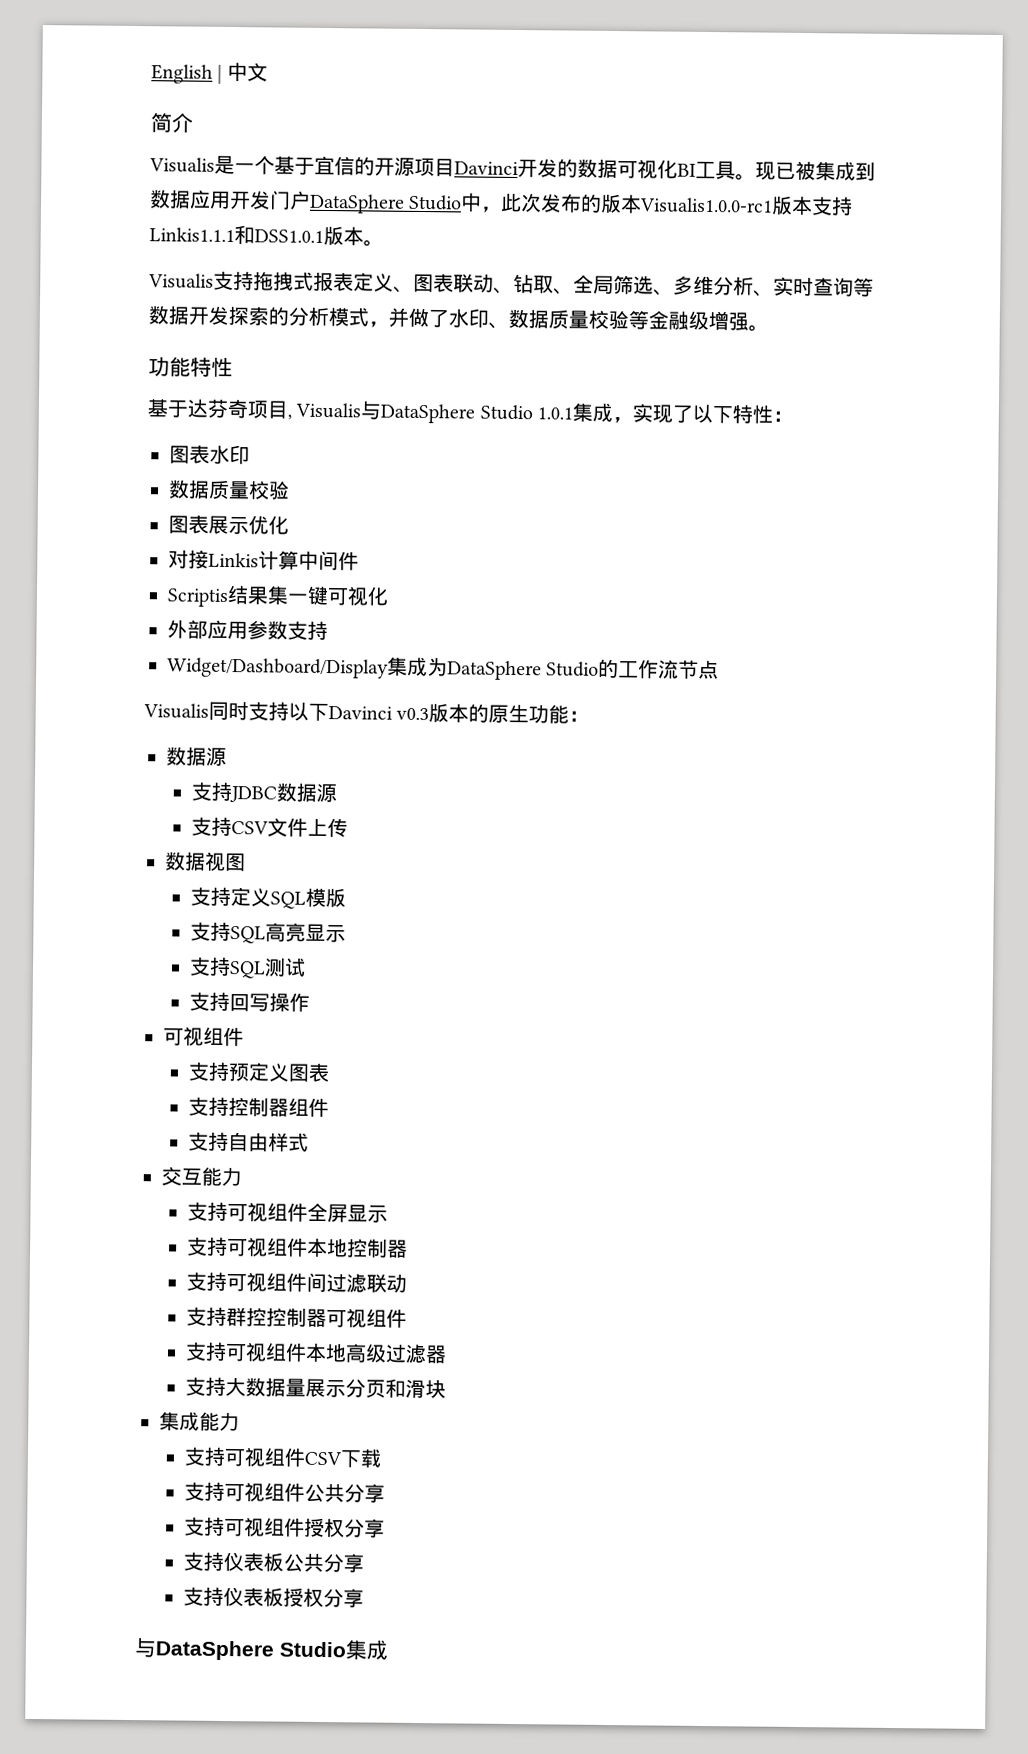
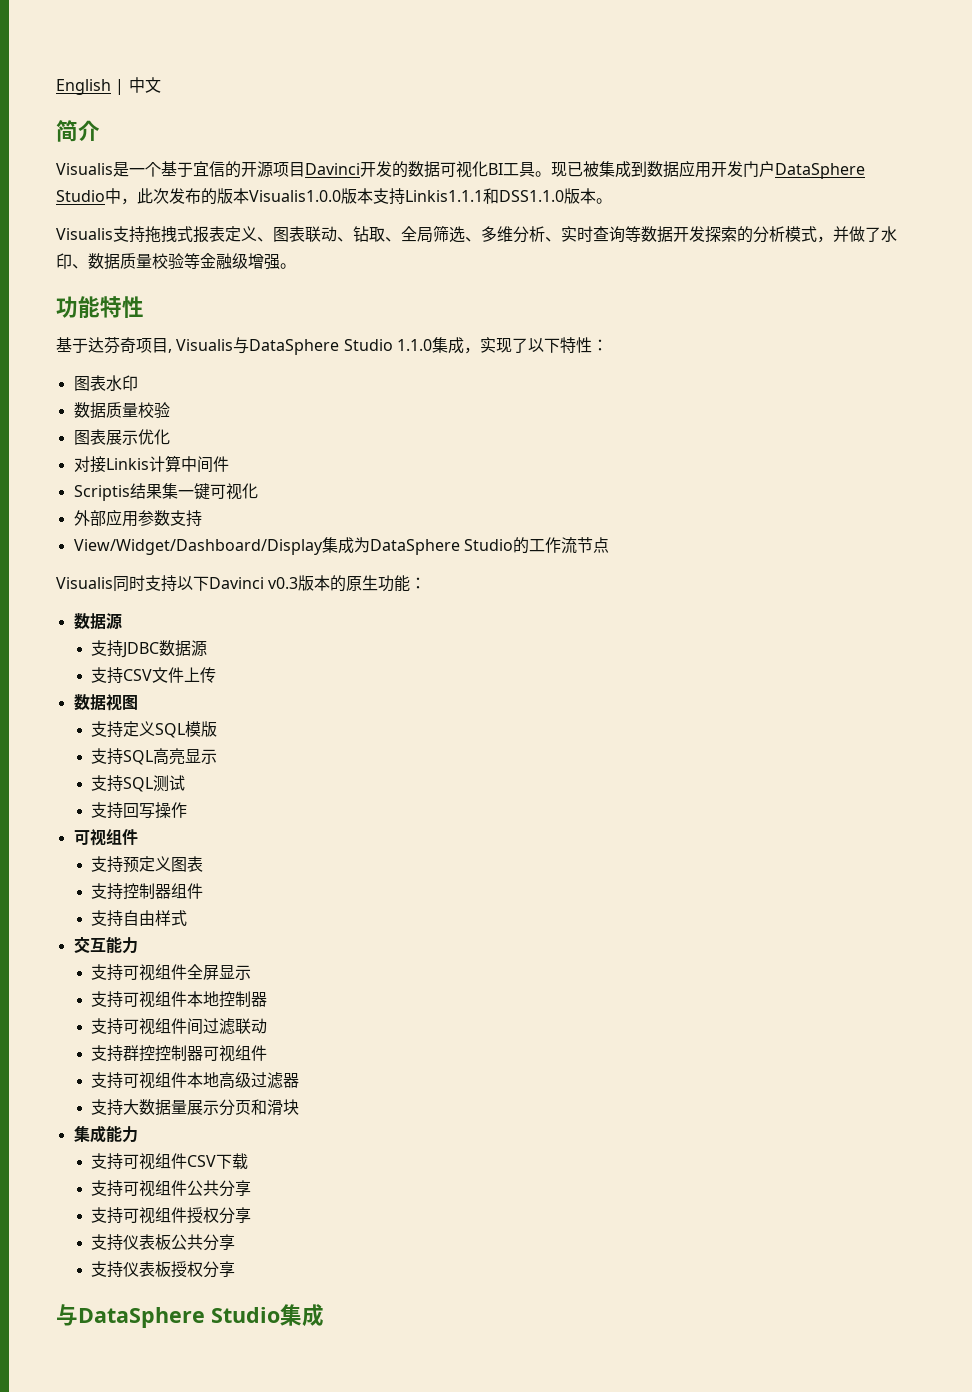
- 现已被集成到数据应用开发门户DataSphere Studio中，此次发布的版本Visualis1.0.0-rc1版本支持Linkis1.1.1和DSS1.0.1版本。
+ 现已被集成到数据应用开发门户DataSphere Studio中，此次发布的版本Visualis1.0.0版本支持Linkis1.1.1和DSS1.1.0版本。
- 基于达芬奇项目, Visualis与DataSphere Studio 1.0.1集成，实现了以下特性：
+ 基于达芬奇项目, Visualis与DataSphere Studio 1.1.0集成，实现了以下特性：
- Widget/Dashboard/Display集成为DataSphere Studio的工作流节点
+ View/Widget/Dashboard/Display集成为DataSphere Studio的工作流节点

